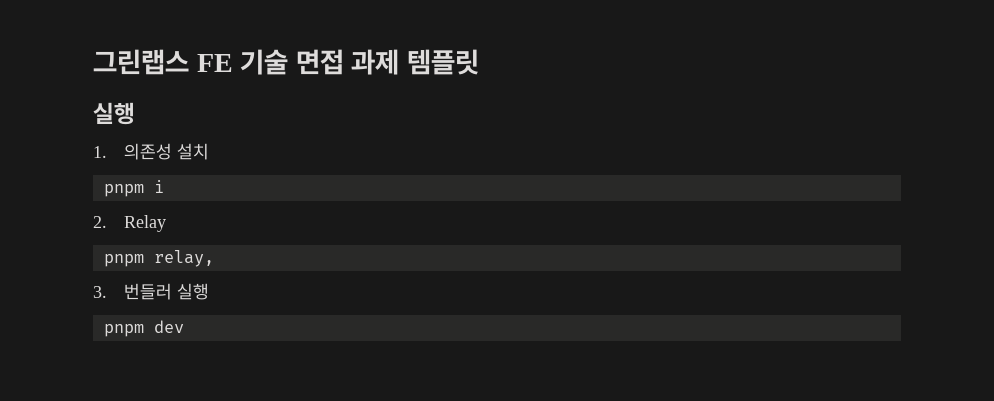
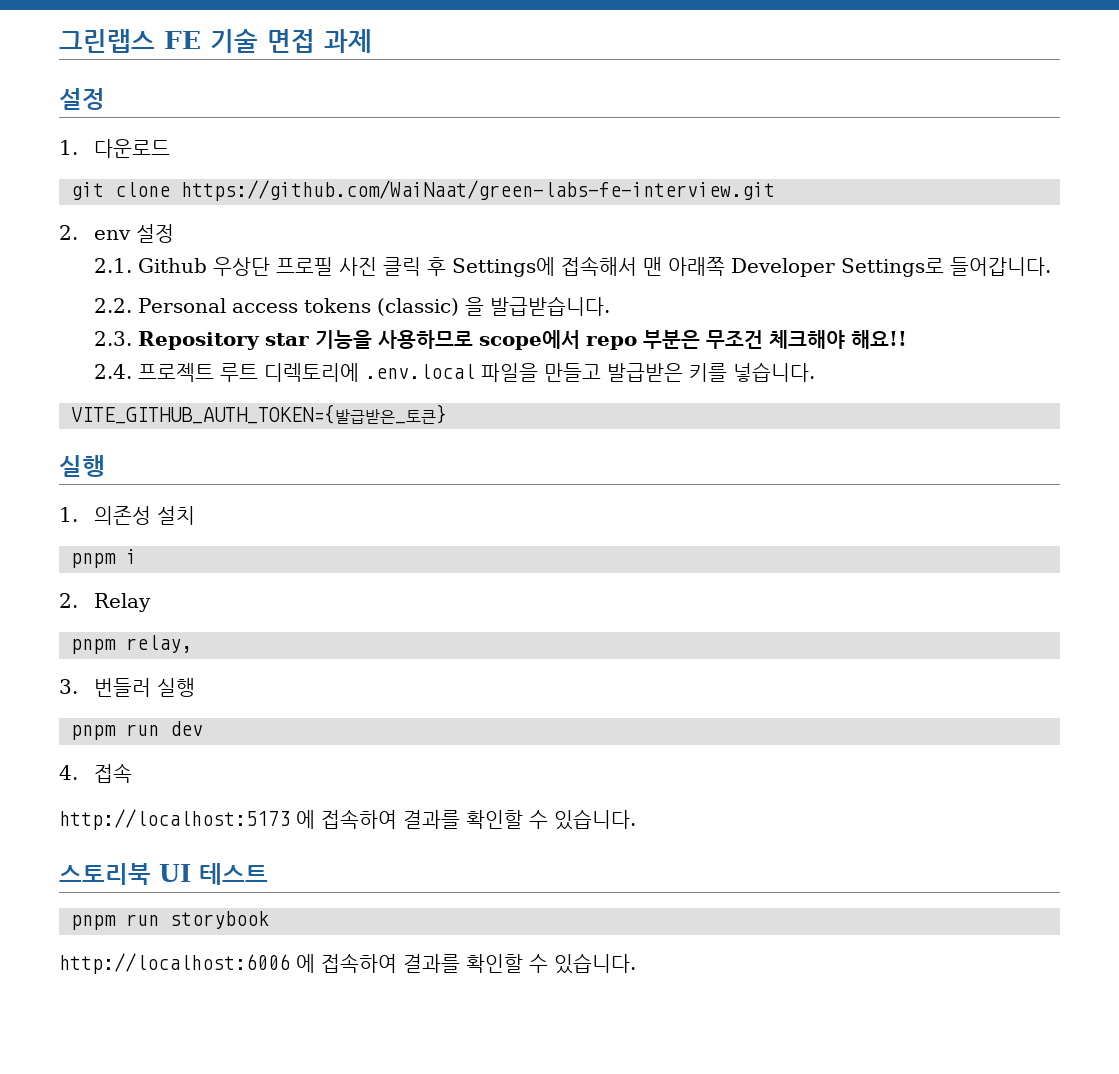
- 그린랩스 FE 기술 면접 과제 템플릿
+ 그린랩스 FE 기술 면접 과제
+ 설정
+ 1. 다운로드
+ git clone https://github.com/WaiNaat/green-labs-fe-interview.git
+ 2. env 설정
+ 2.1. Github 우상단 프로필 사진 클릭 후 Settings에 접속해서 맨 아래쪽 Developer Settings로 들어갑니다.
+ 2.2. Personal access tokens (classic) 을 발급받습니다.
+ 2.3. Repository star 기능을 사용하므로 scope에서 repo 부분은 무조건 체크해야 해요!!
+ 2.4. 프로젝트 루트 디렉토리에 .env.local 파일을 만들고 발급받은 키를 넣습니다.
+ VITE_GITHUB_AUTH_TOKEN={발급받은_토큰}
- pnpm dev
+ pnpm run dev
+ 4. 접속
+ http://localhost:5173 에 접속하여 결과를 확인할 수 있습니다.
+ 스토리북 UI 테스트
+ pnpm run storybook
+ http://localhost:6006 에 접속하여 결과를 확인할 수 있습니다.

